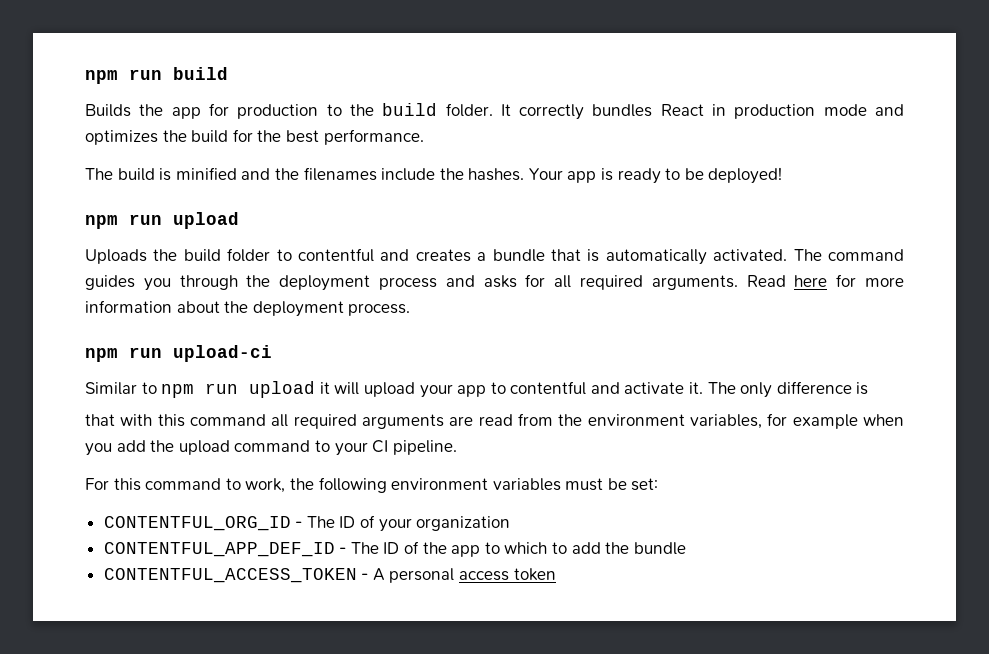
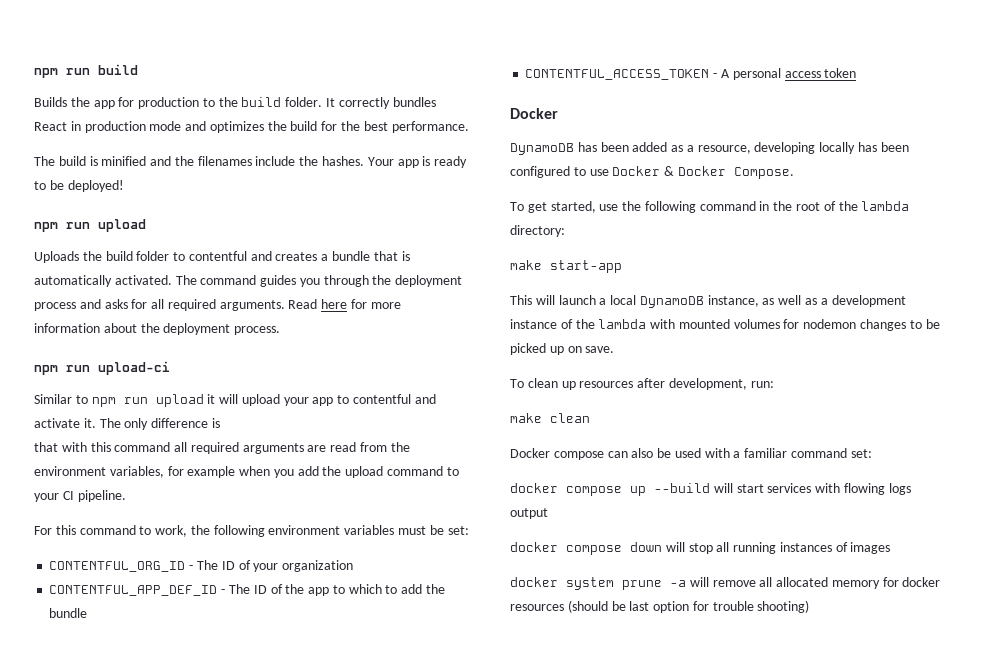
  CONTENTFUL_ACCESS_TOKEN - A personal access token
+ Docker
+ DynamoDB has been added as a resource, developing locally has been configured to use Docker & Docker Compose.
+ To get started, use the following command in the root of the lambda directory:
+ make start-app
+ This will launch a local DynamoDB instance, as well as a development instance of the lambda with mounted volumes for nodemon changes to be picked up on save.
+ To clean up resources after development, run:
+ make clean
+ Docker compose can also be used with a familiar command set:
+ docker compose up --build will start services with flowing logs output
+ docker compose down will stop all running instances of images
+ docker system prune -a will remove all allocated memory for docker resources (should be last option for trouble shooting)

